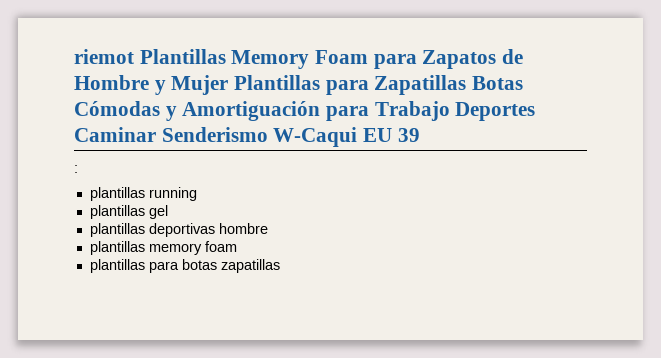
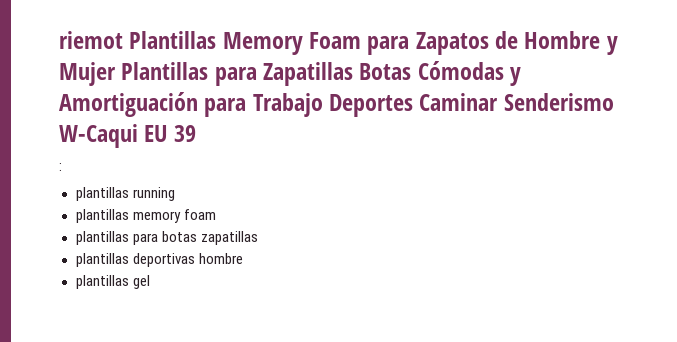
- plantillas gel
- plantillas deportivas hombre
+ plantillas deportivas hombre
+ plantillas gel

